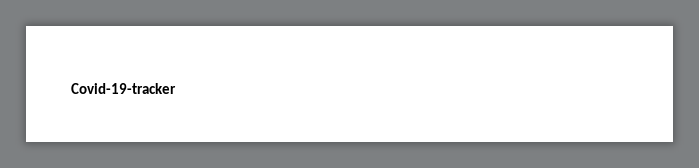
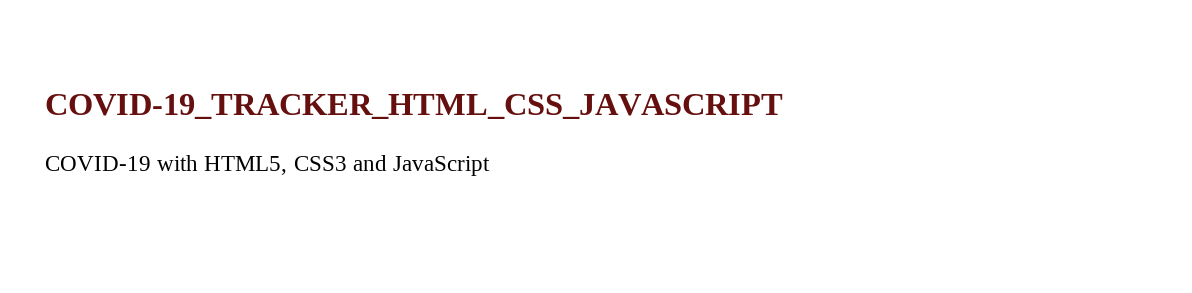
- Covid-19-tracker
+ COVID-19_TRACKER_HTML_CSS_JAVASCRIPT
+ COVID-19 with HTML5, CSS3 and JavaScript

